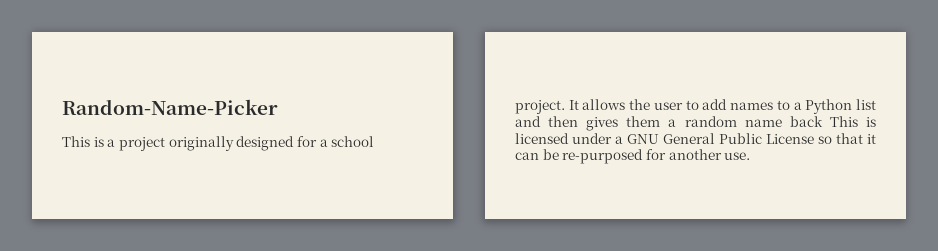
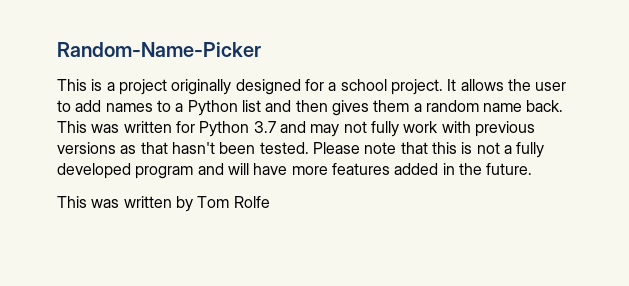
- It allows the user to add names to a Python list and then gives them a random name back This is licensed under a GNU General Public License so that it can be re-purposed for another use.
+ It allows the user to add names to a Python list and then gives them a random name back. This was written for Python 3.7 and may not fully work with previous versions as that hasn't been tested. Please note that this is not a fully developed program and will have more features added in the future.
+ This was written by Tom Rolfe

